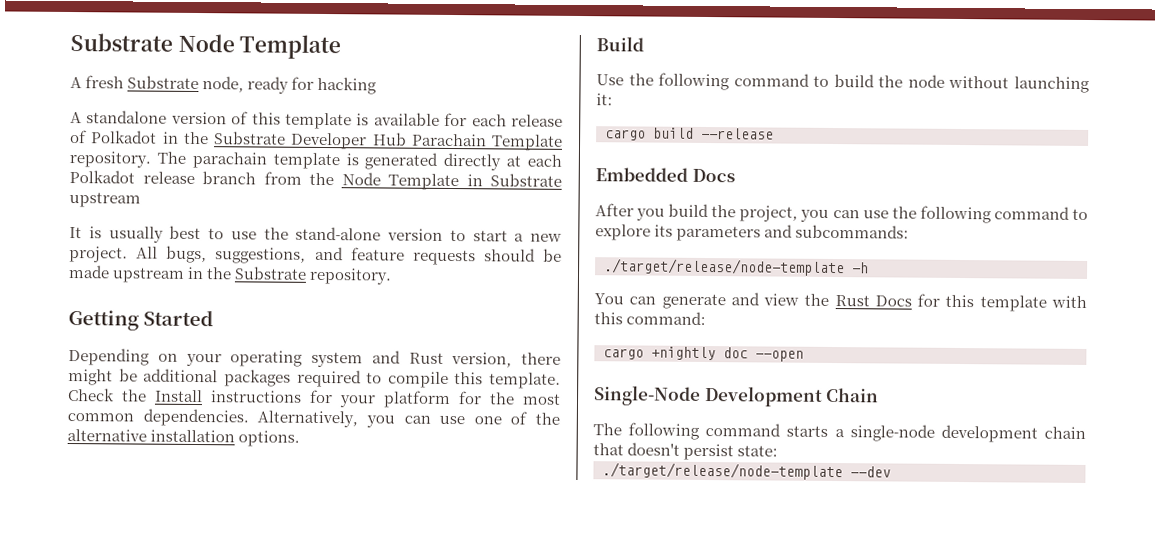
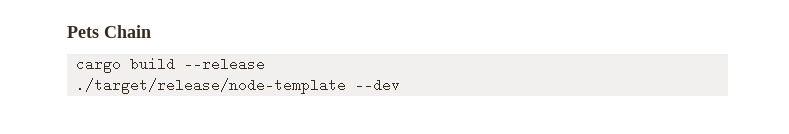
- Substrate Node Template
- A fresh Substrate node, ready for hacking
- A standalone version of this template is available for each release of Polkadot in the Substrate Developer Hub Parachain Template repository. The parachain template is generated directly at each Polkadot release branch from the Node Template in Substrate upstream
- It is usually best to use the stand-alone version to start a new project. All bugs, suggestions, and feature requests should be made upstream in the Substrate repository.
- Getting Started
- Depending on your operating system and Rust version, there might be additional packages required to compile this template. Check the Install instructions for your platform for the most common dependencies. Alternatively, you can use one of the alternative installation options.
- Build
- Use the following command to build the node without launching it:
+ Pets Chain
  cargo build --release
- Embedded Docs
- After you build the project, you can use the following command to explore its parameters and subcommands:
- ./target/release/node-template -h
- You can generate and view the Rust Docs for this template with this command:
- cargo +nightly doc --open
- Single-Node Development Chain
- The following command starts a single-node development chain that doesn't persist state:

